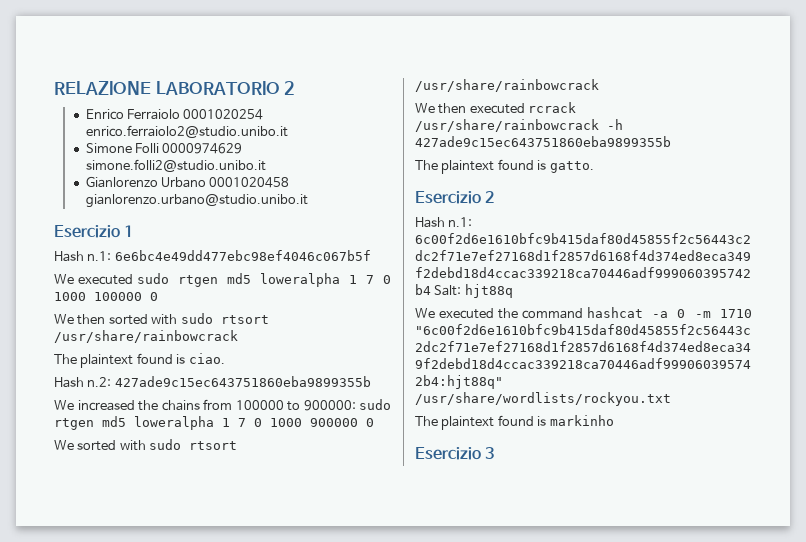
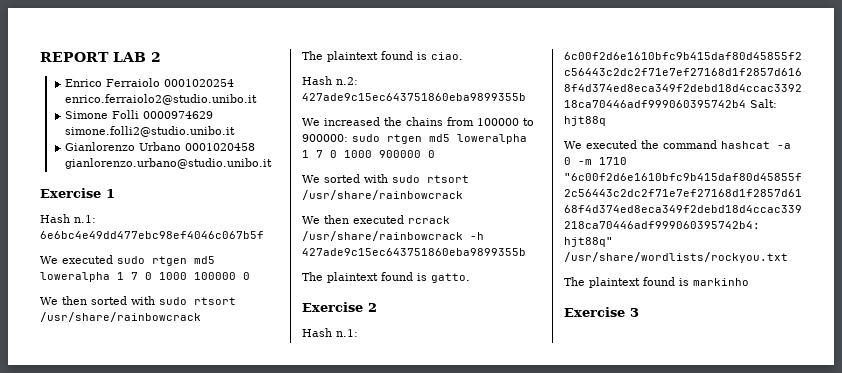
- RELAZIONE LABORATORIO 2
+ REPORT LAB 2
- Esercizio 1
+ Exercise 1
- Esercizio 2
+ Exercise 2
- Esercizio 3
+ Exercise 3

